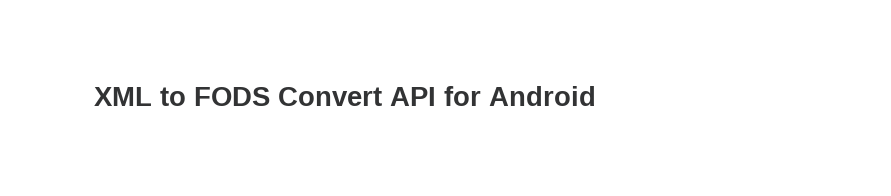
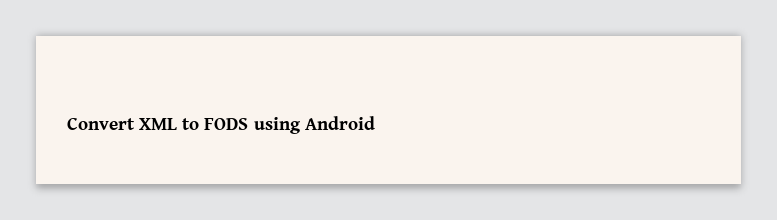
- XML to FODS Convert API for Android
+ Convert XML to FODS using Android

